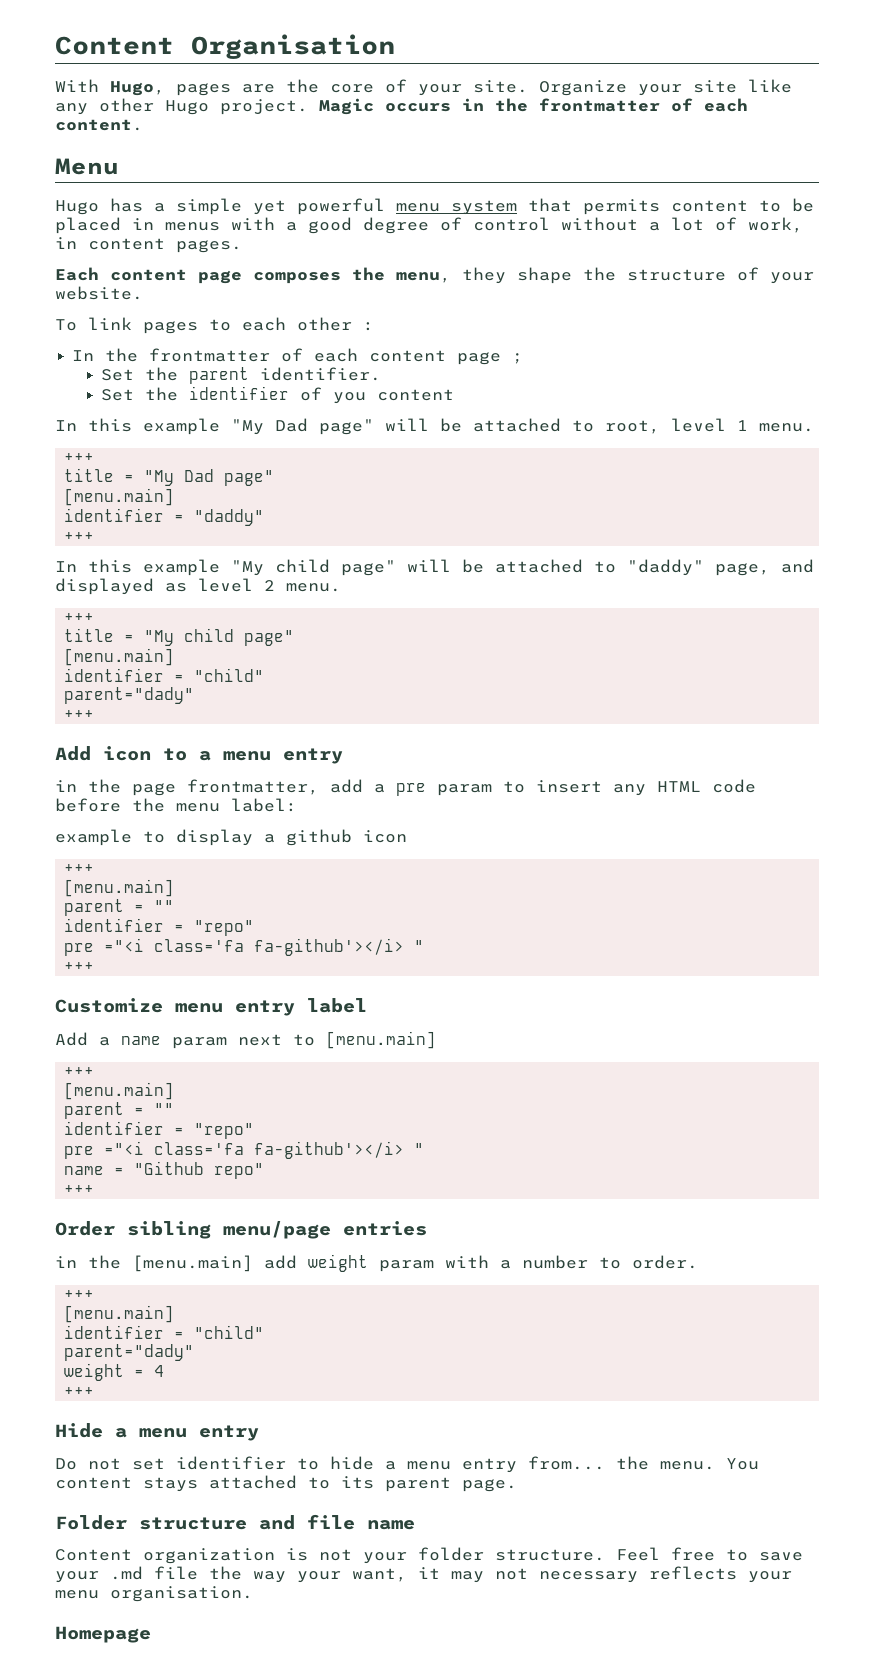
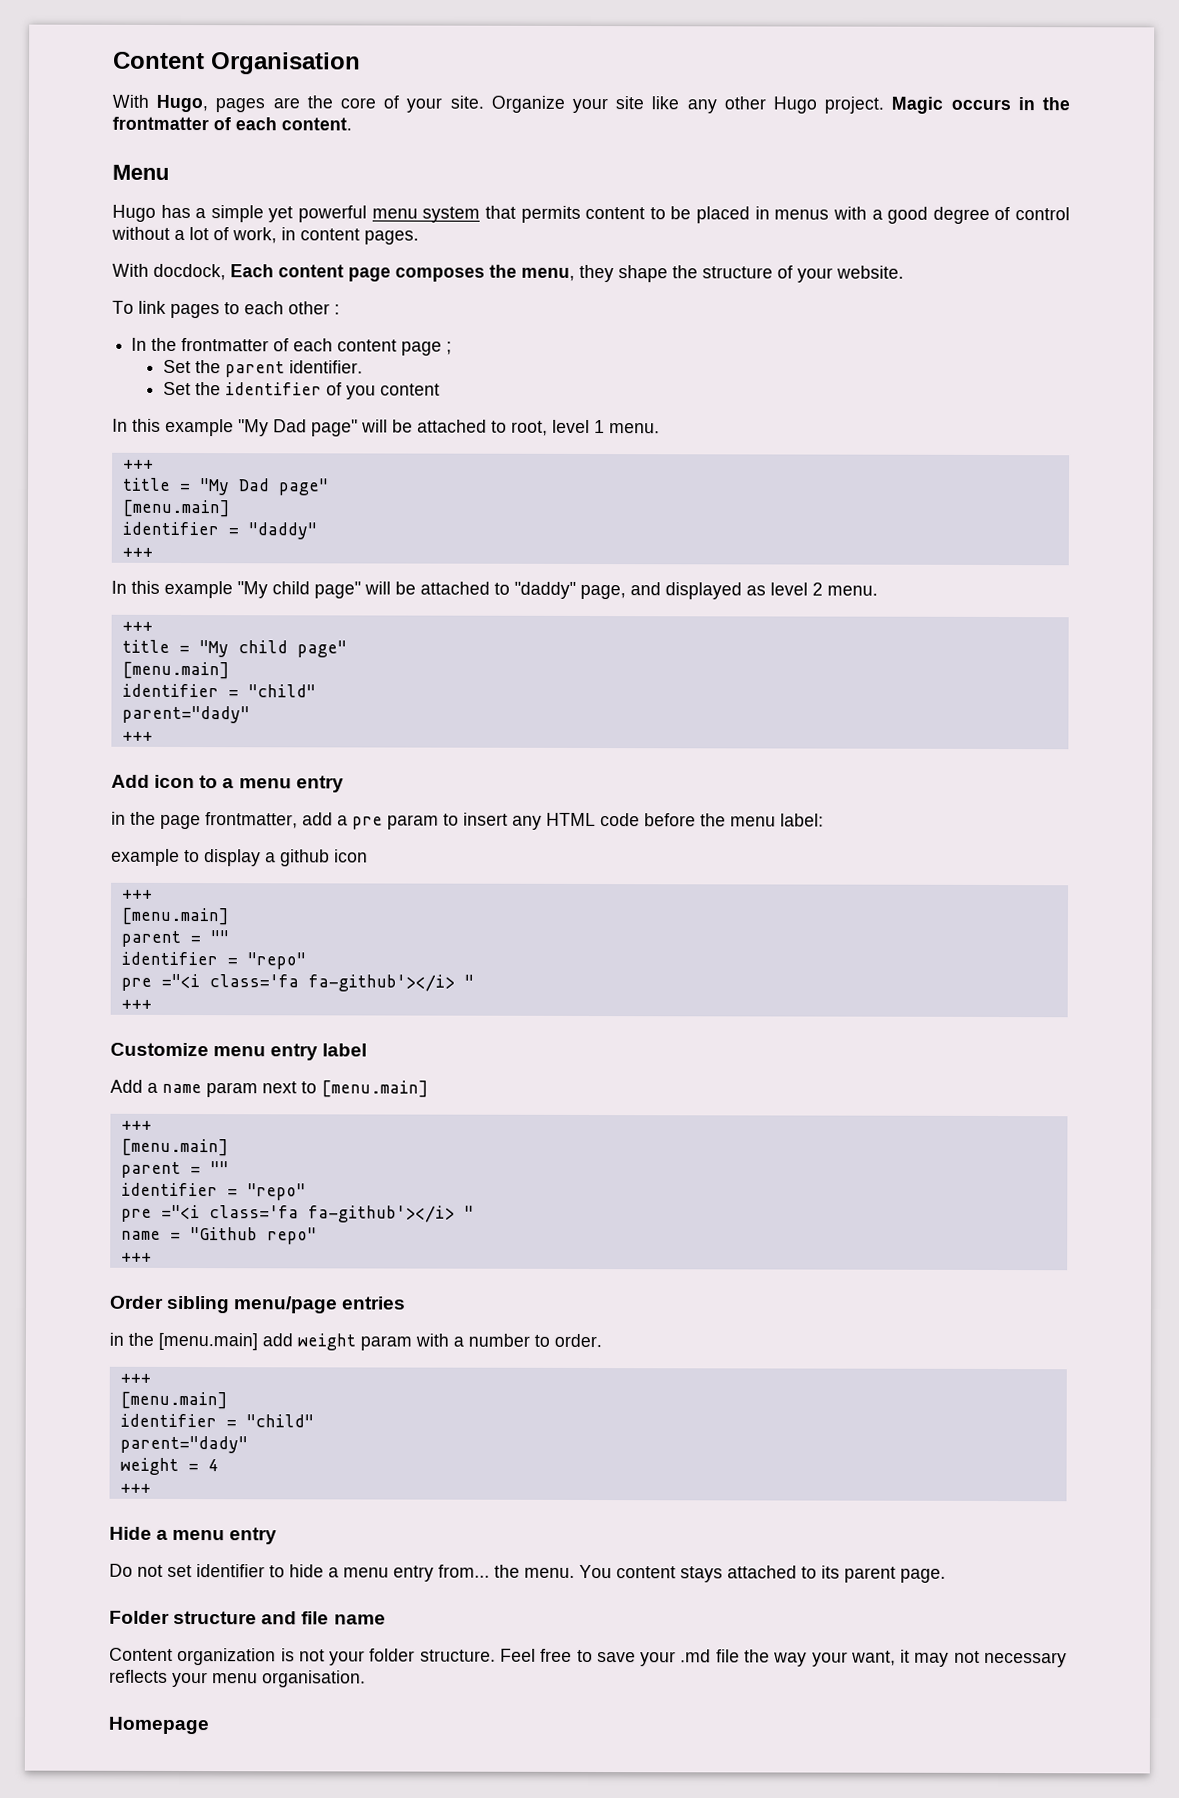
- Each content page composes the menu, they shape the structure of your website.
+ With docdock, Each content page composes the menu, they shape the structure of your website.

